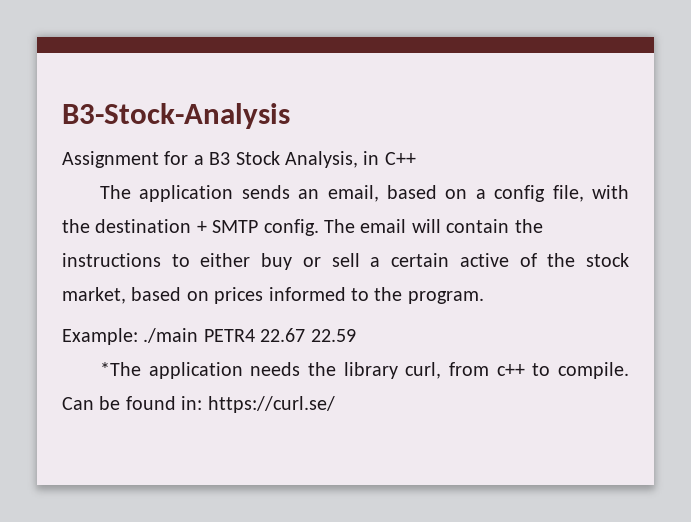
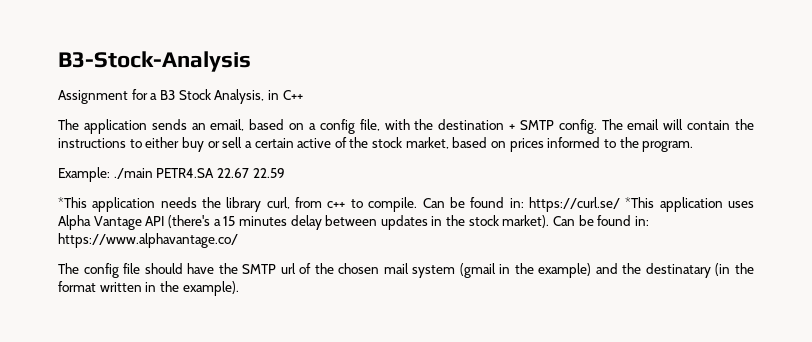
- Example: ./main PETR4 22.67 22.59
+ Example: ./main PETR4.SA 22.67 22.59
- *The application needs the library curl, from c++ to compile.
+ *This application needs the library curl, from c++ to compile.
- Can be found in: https://curl.se/
+ Can be found in: https://curl.se/ *This application uses Alpha Vantage API (there's a 15 minutes delay between updates in the stock market). Can be found in: https://www.alphavantage.co/
+ The config file should have the SMTP url of the chosen mail system (gmail in the example) and the destinatary (in the format written in the example).

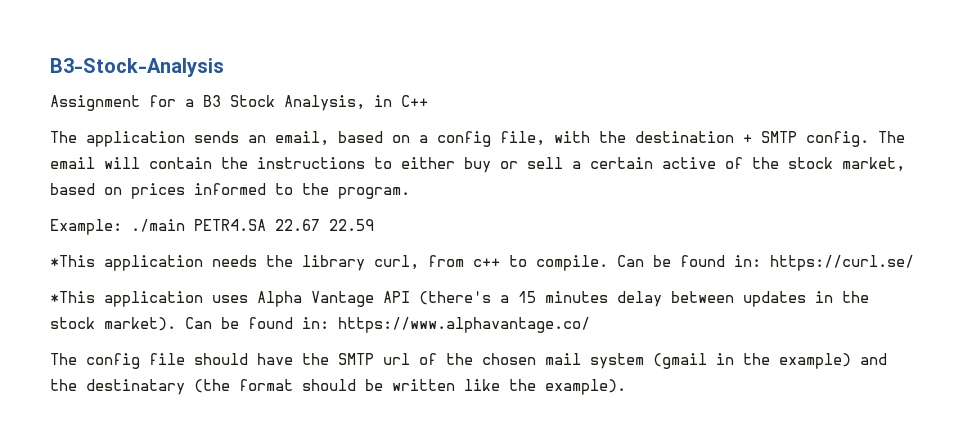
- Can be found in: https://curl.se/ *This application uses Alpha Vantage API (there's a 15 minutes delay between updates in the stock market).
+ Can be found in: https://curl.se/
+ *This application uses Alpha Vantage API (there's a 15 minutes delay between updates in the stock market).
- The config file should have the SMTP url of the chosen mail system (gmail in the example) and the destinatary (in the format written in the example).
+ The config file should have the SMTP url of the chosen mail system (gmail in the example) and the destinatary (the format should be written like the example).

